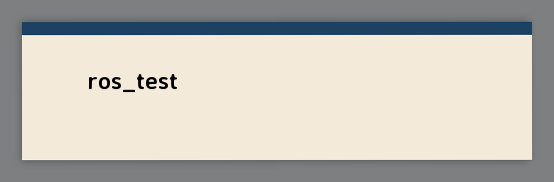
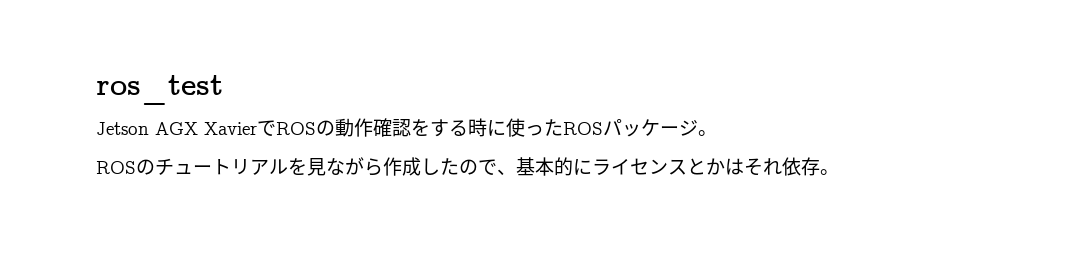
+ Jetson AGX XavierでROSの動作確認をする時に使ったROSパッケージ。
+ ROSのチュートリアルを見ながら作成したので、基本的にライセンスとかはそれ依存。

